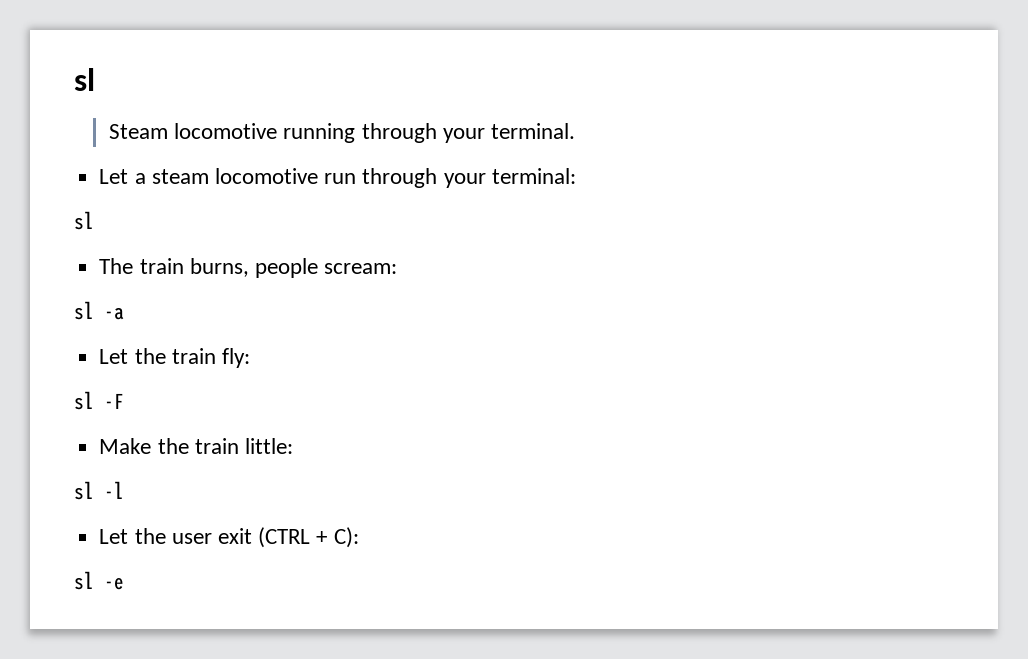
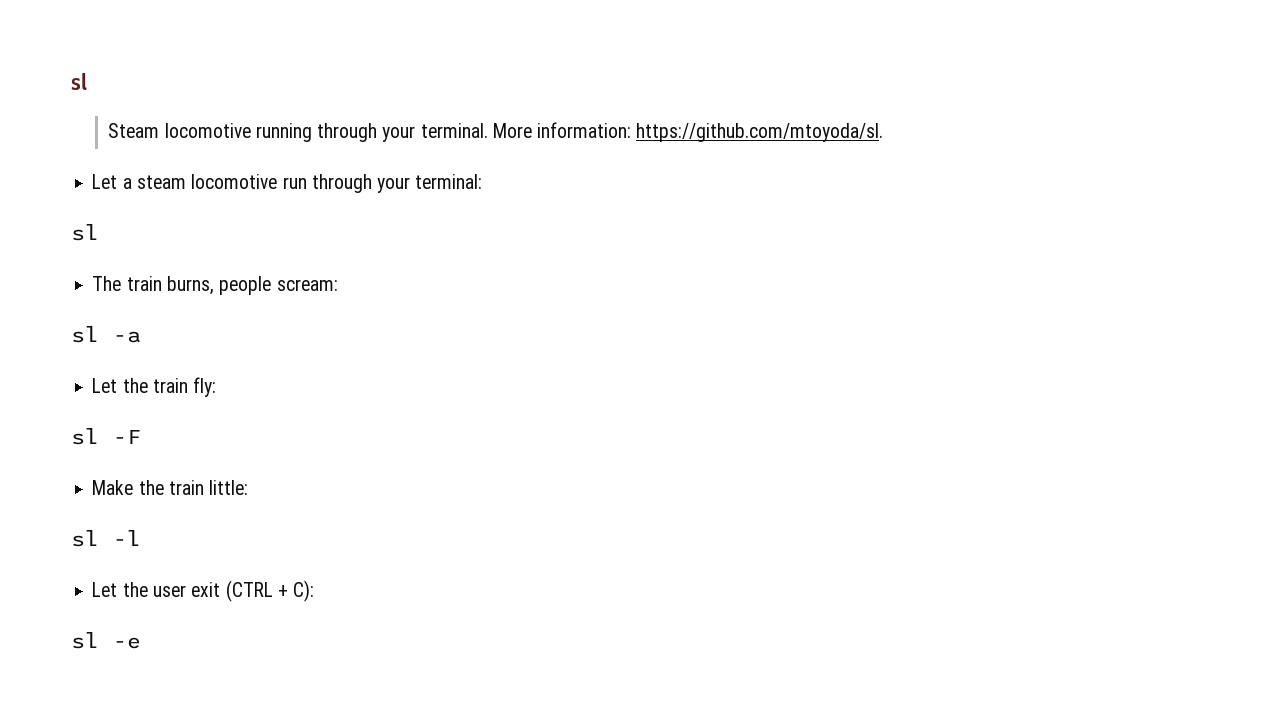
+ More information: https://github.com/mtoyoda/sl.

